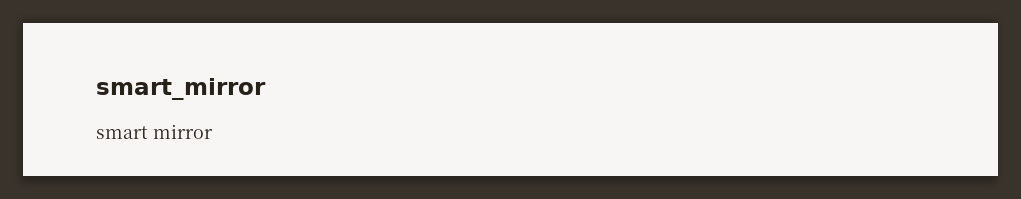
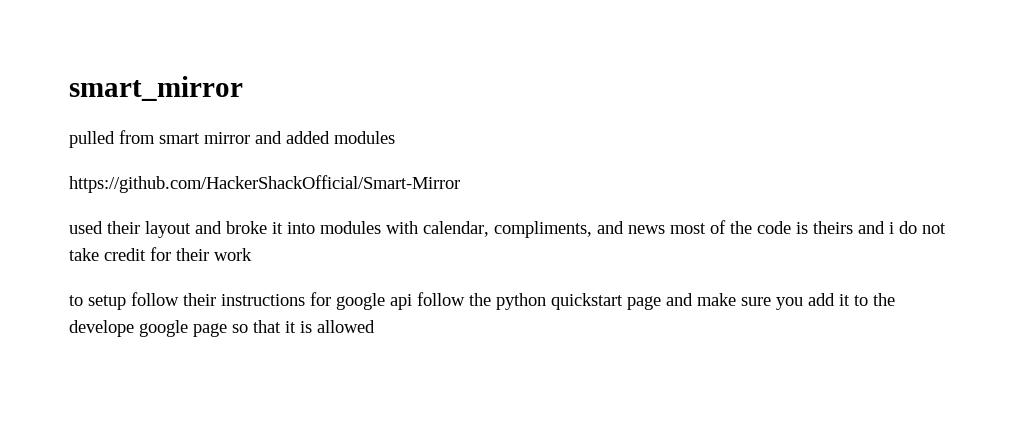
- smart mirror
+ pulled from smart mirror and added modules
+ https://github.com/HackerShackOfficial/Smart-Mirror
+ used their layout and broke it into modules with calendar, compliments, and news most of the code is theirs and i do not take credit for their work
+ to setup follow their instructions for google api follow the python quickstart page and make sure you add it to the develope google page so that it is allowed

